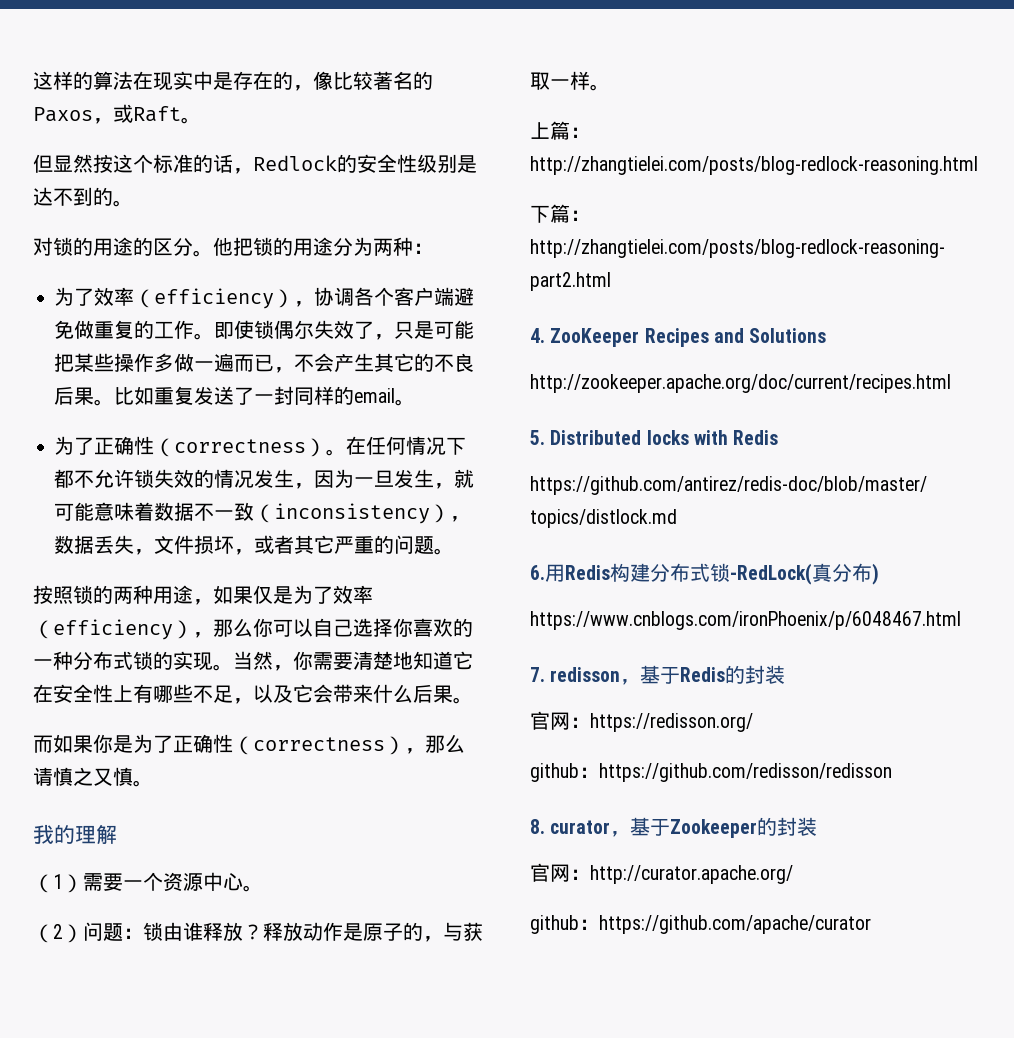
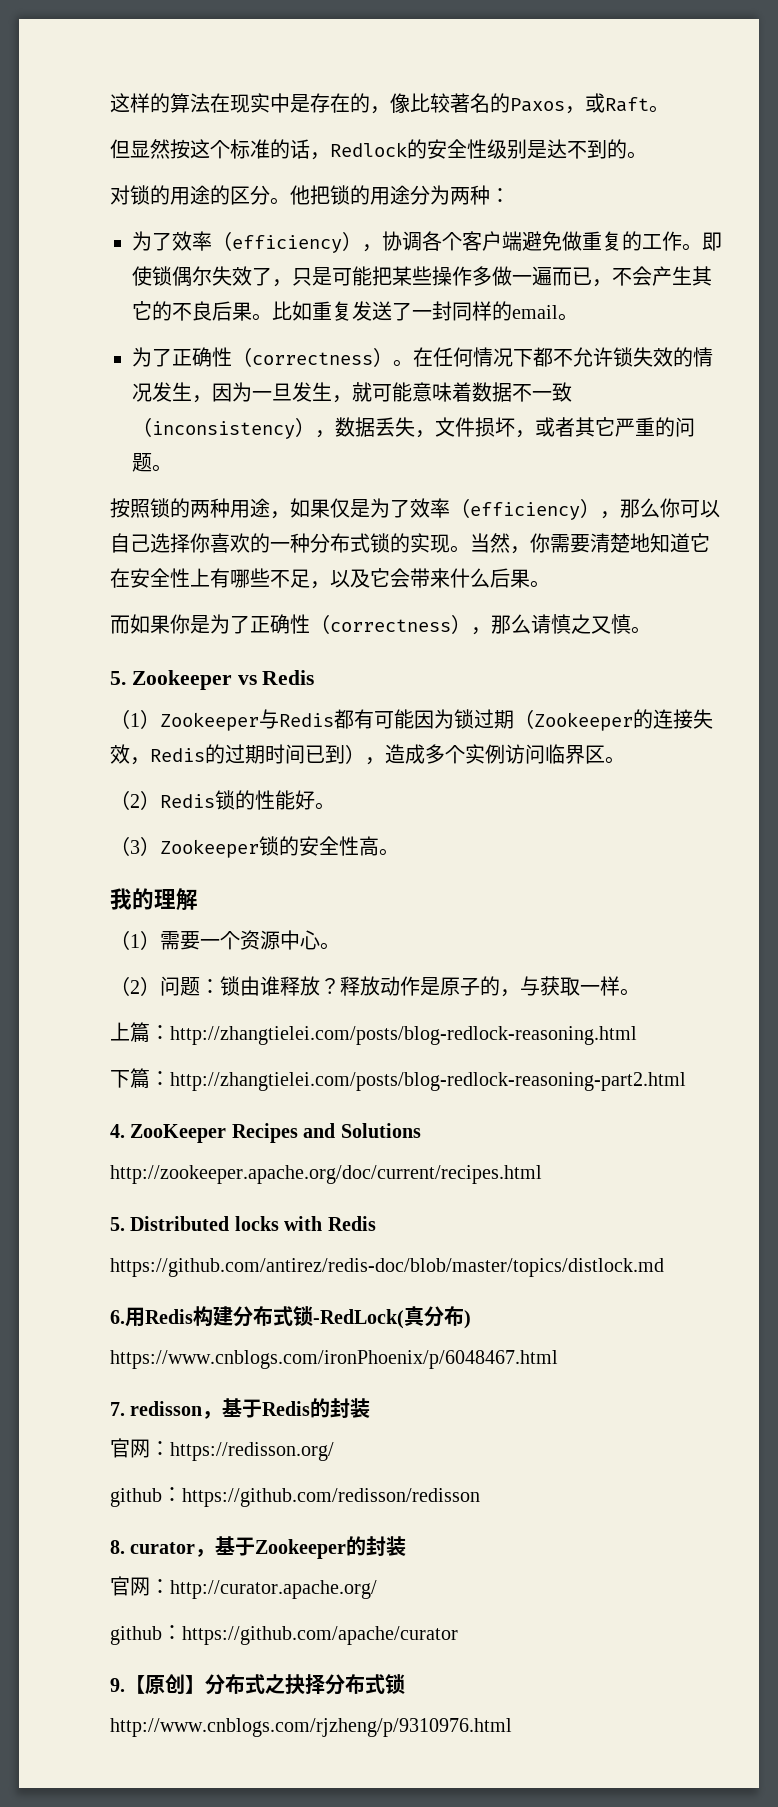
+ 5. Zookeeper vs Redis
+ （1）Zookeeper与Redis都有可能因为锁过期（Zookeeper的连接失效，Redis的过期时间已到），造成多个实例访问临界区。
+ （2）Redis锁的性能好。
+ （3）Zookeeper锁的安全性高。
+ 9.【原创】分布式之抉择分布式锁
+ http://www.cnblogs.com/rjzheng/p/9310976.html

